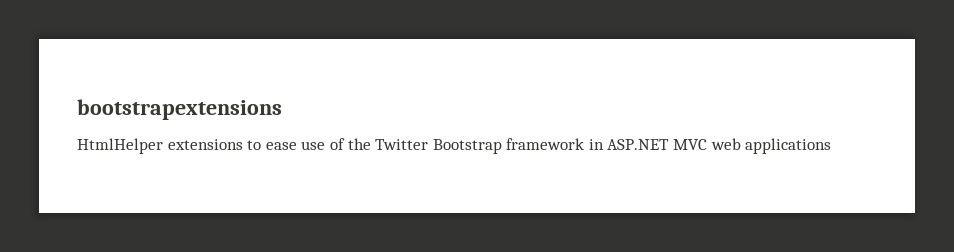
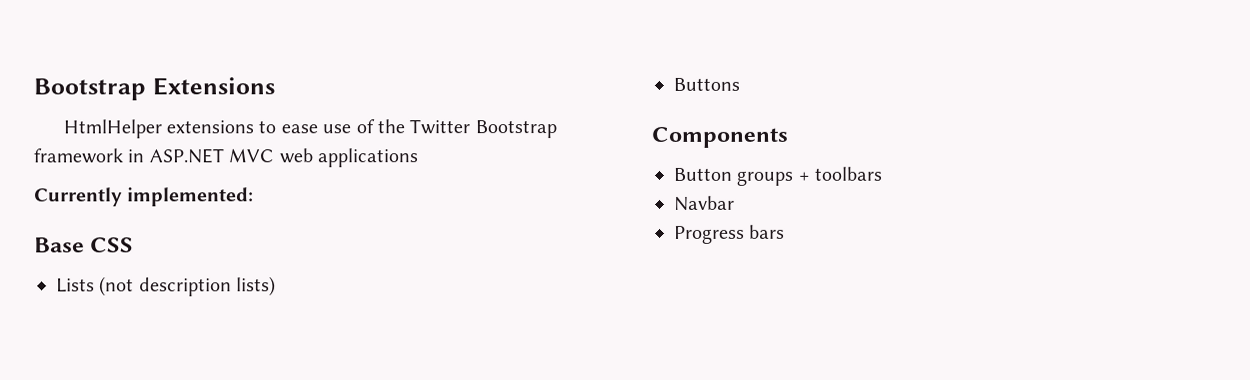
- bootstrapextensions
+ Bootstrap Extensions
+ Currently implemented:
+ Base CSS
+ Lists (not description lists)
+ Buttons
+ Components
+ Button groups + toolbars
+ Navbar
+ Progress bars

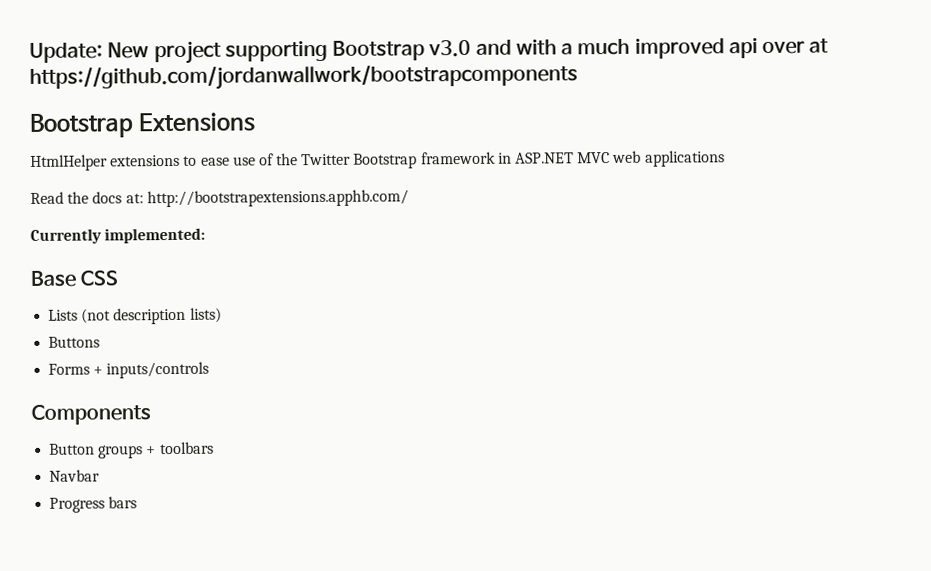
+ Update: New project supporting Bootstrap v3.0 and with a much improved api over at https://github.com/jordanwallwork/bootstrapcomponents
+ Read the docs at: http://bootstrapextensions.apphb.com/
+ Forms + inputs/controls

